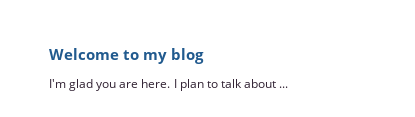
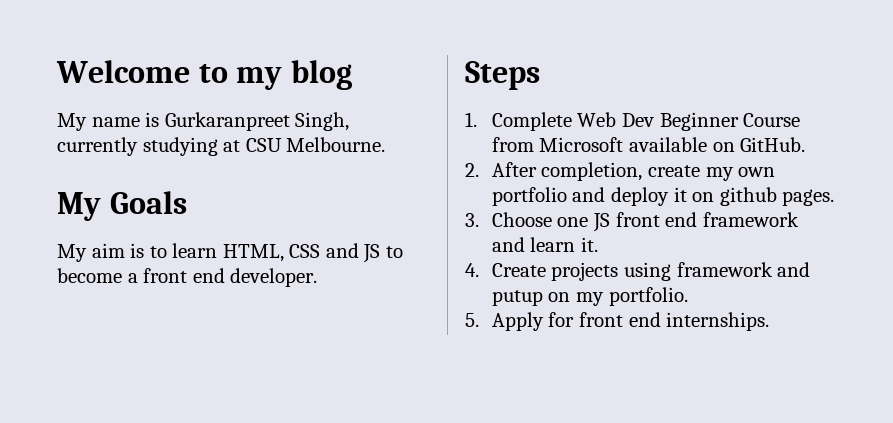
- I'm glad you are here. I plan to talk about ...
+ My name is Gurkaranpreet Singh, currently studying at CSU Melbourne.
+ My Goals
+ My aim is to learn HTML, CSS and JS to become a front end developer.
+ Steps
+ 1. Complete Web Dev Beginner Course from Microsoft available on GitHub.
+ 2. After completion, create my own portfolio and deploy it on github pages.
+ 3. Choose one JS front end framework and learn it.
+ 4. Create projects using framework and putup on my portfolio.
+ 5. Apply for front end internships.

